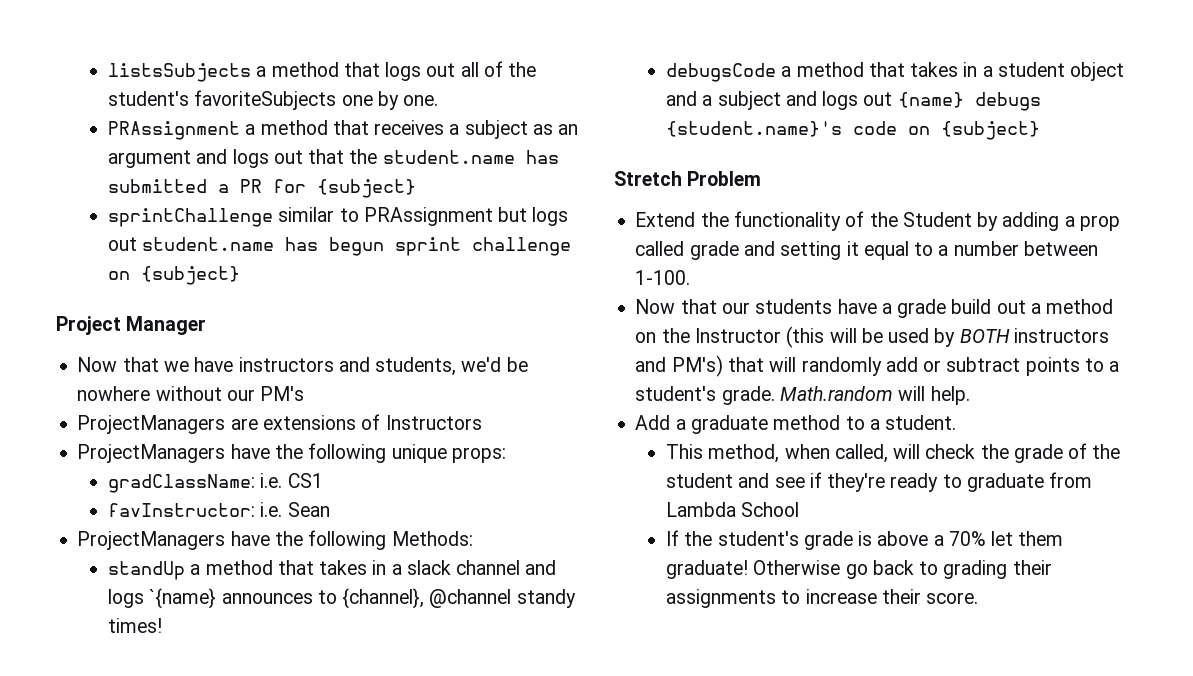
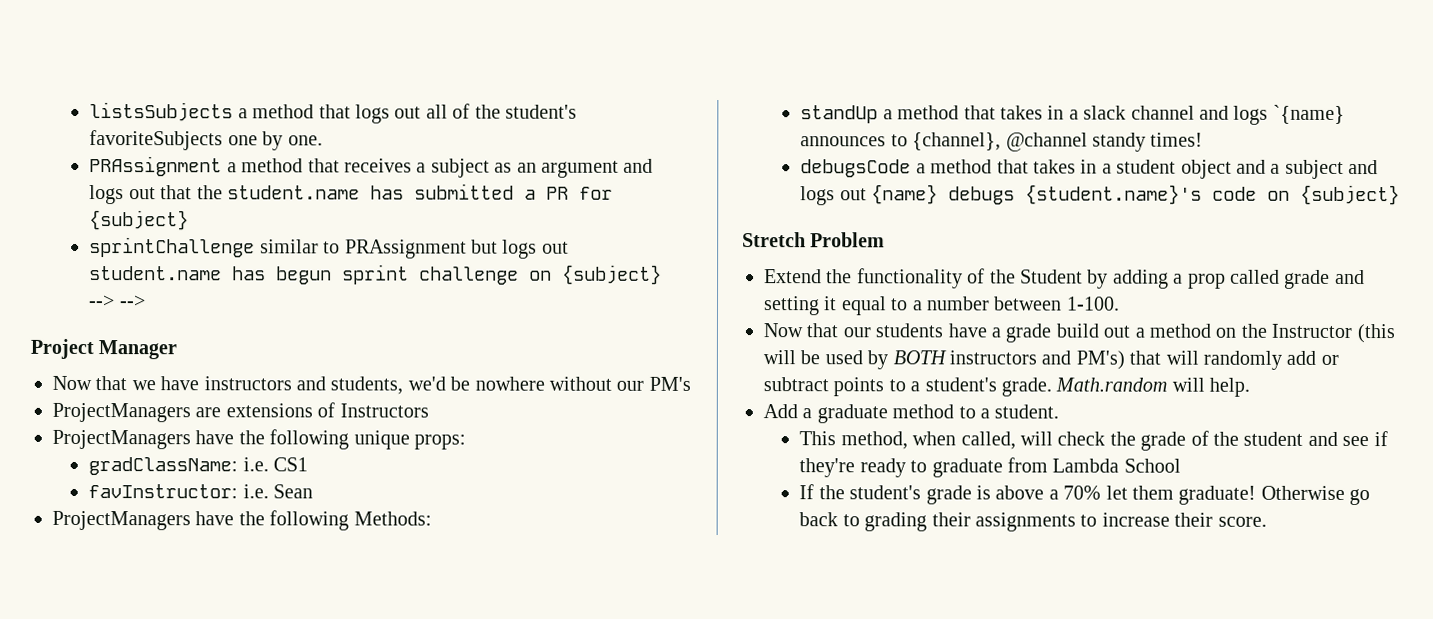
- sprintChallenge similar to PRAssignment but logs out student.name has begun sprint challenge on {subject}
+ sprintChallenge similar to PRAssignment but logs out student.name has begun sprint challenge on {subject} --> -->

